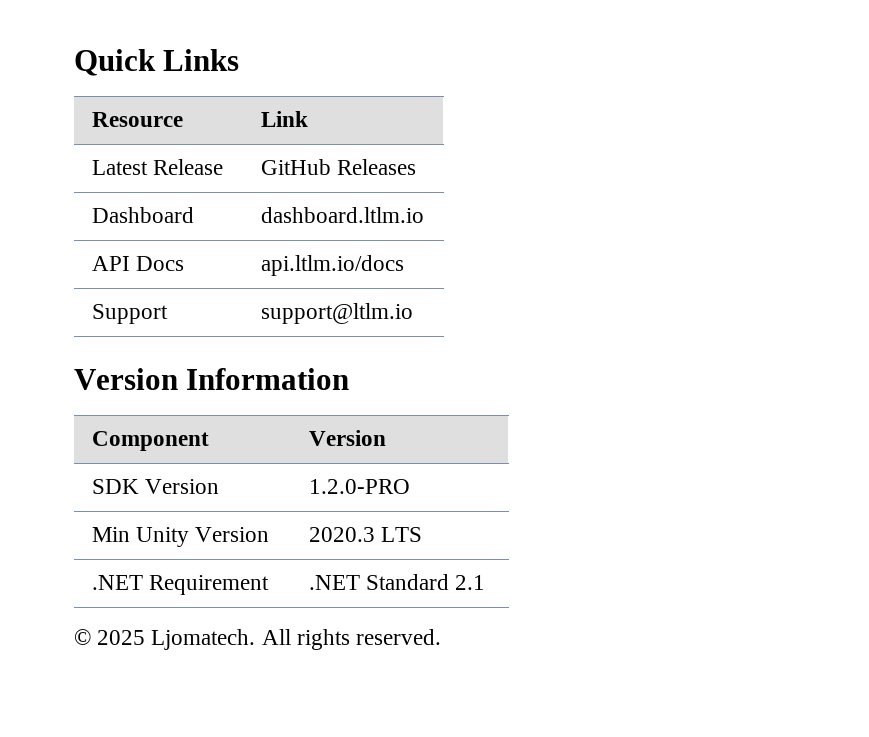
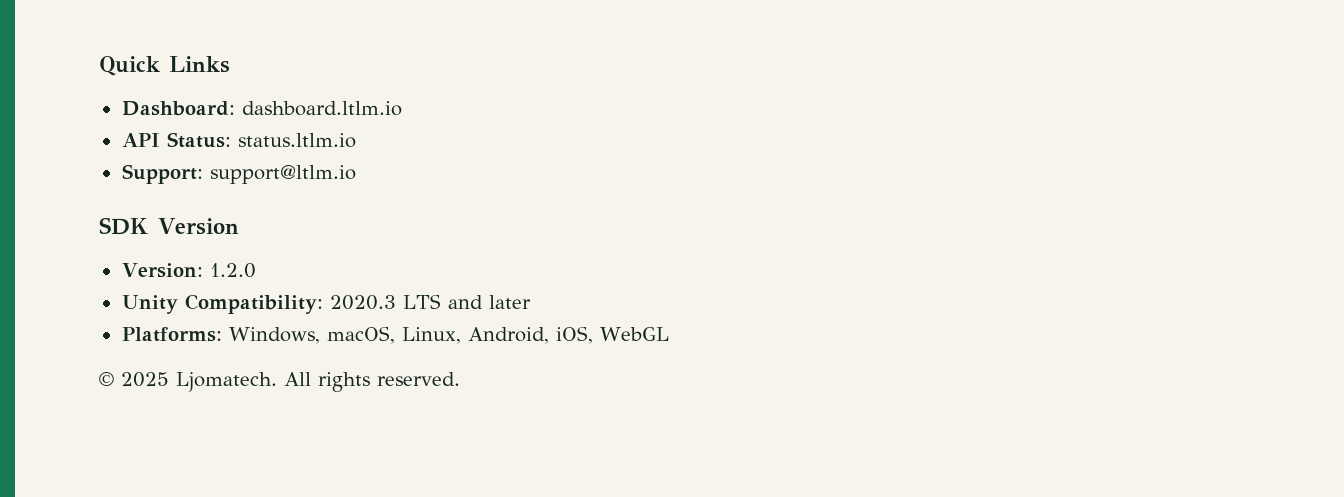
- Resource | Link
- Latest Release | GitHub Releases
- Dashboard | dashboard.ltlm.io
- API Docs | api.ltlm.io/docs
- Support | support@ltlm.io
- Version Information
- Component | Version
- SDK Version | 1.2.0-PRO
- Min Unity Version | 2020.3 LTS
- .NET Requirement | .NET Standard 2.1
+ Dashboard: dashboard.ltlm.io
+ API Status: status.ltlm.io
+ Support: support@ltlm.io
+ SDK Version
+ Version: 1.2.0
+ Unity Compatibility: 2020.3 LTS and later
+ Platforms: Windows, macOS, Linux, Android, iOS, WebGL

